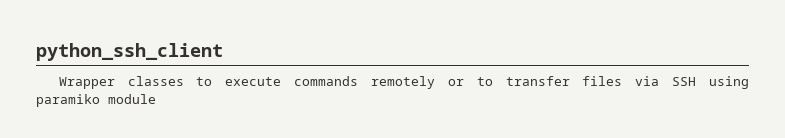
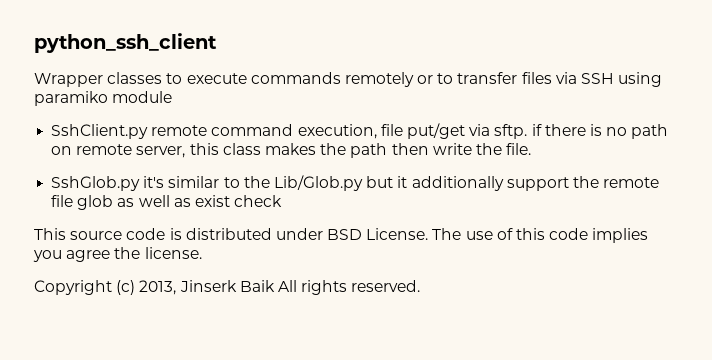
+ SshClient.py remote command execution, file put/get via sftp. if there is no path on remote server, this class makes the path then write the file.
+ SshGlob.py it's similar to the Lib/Glob.py but it additionally support the remote file glob as well as exist check
+ This source code is distributed under BSD License. The use of this code implies you agree the license.
+ Copyright (c) 2013, Jinserk Baik All rights reserved.

